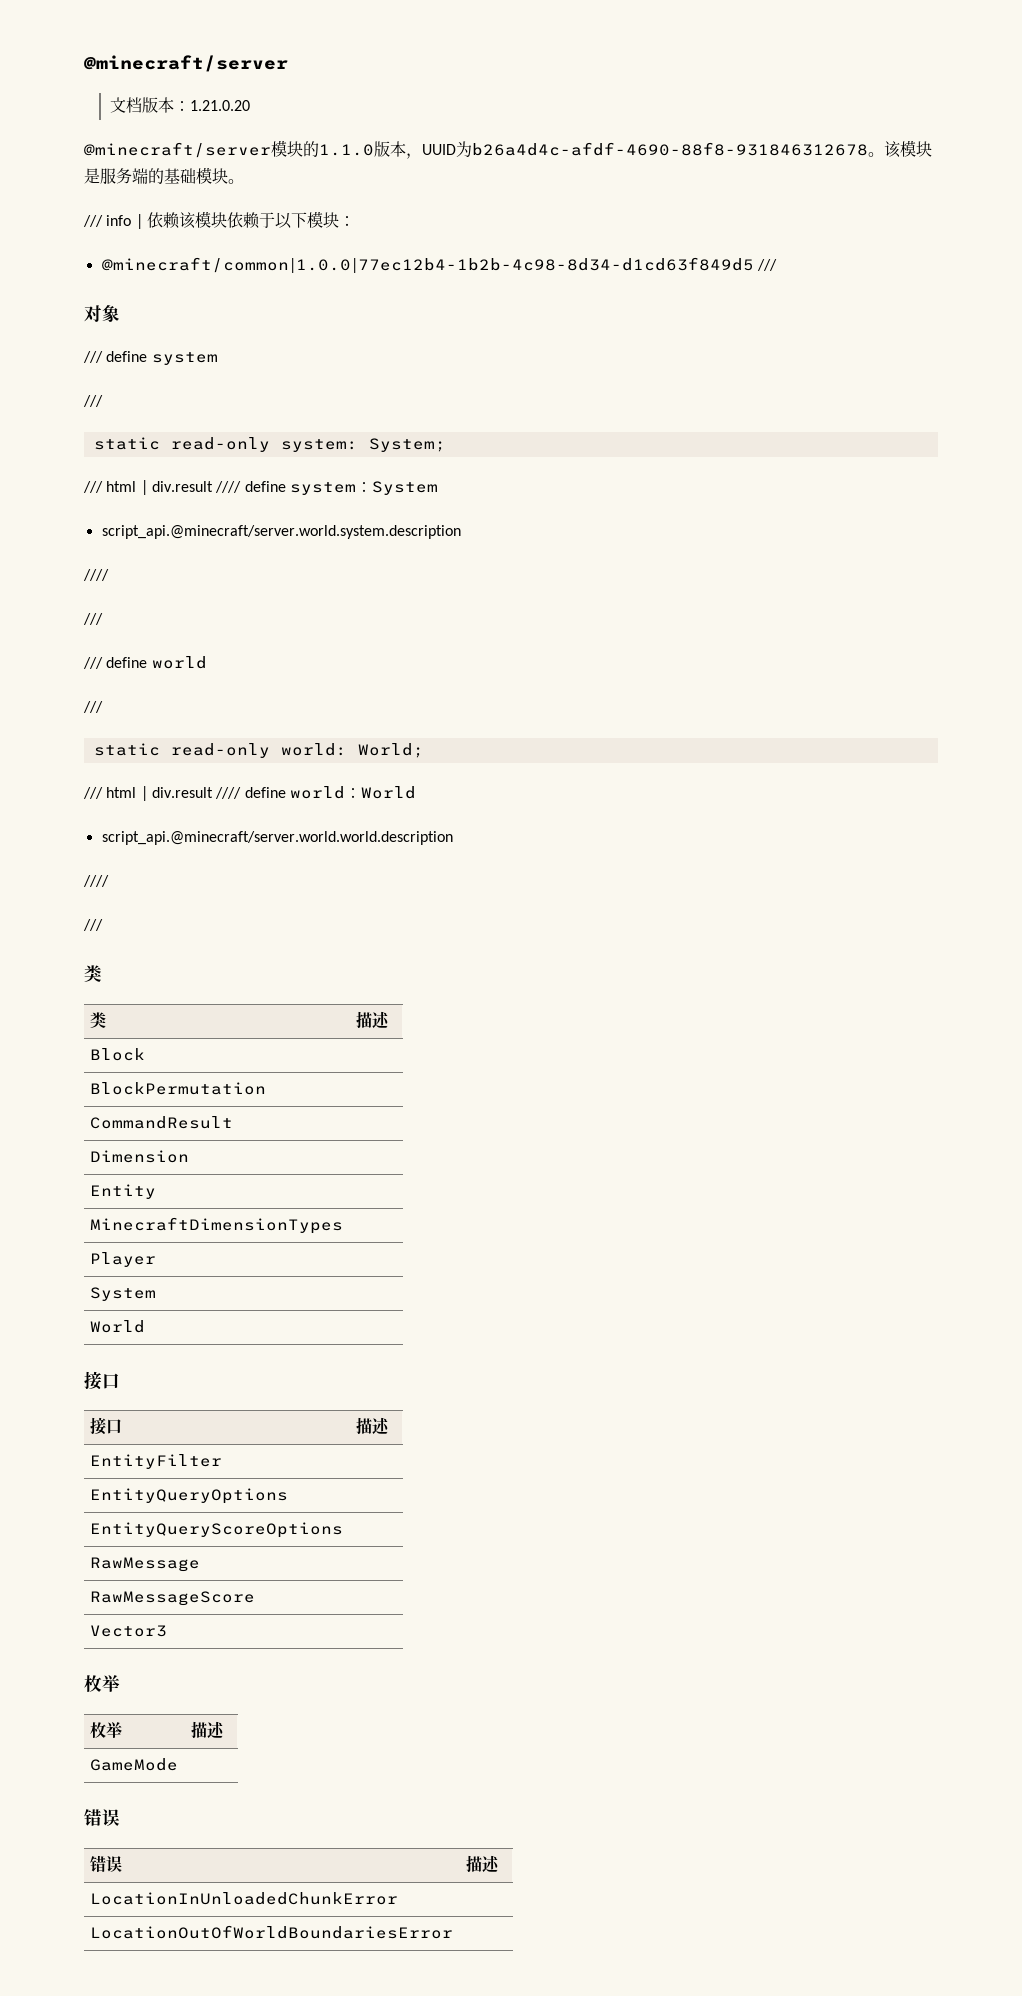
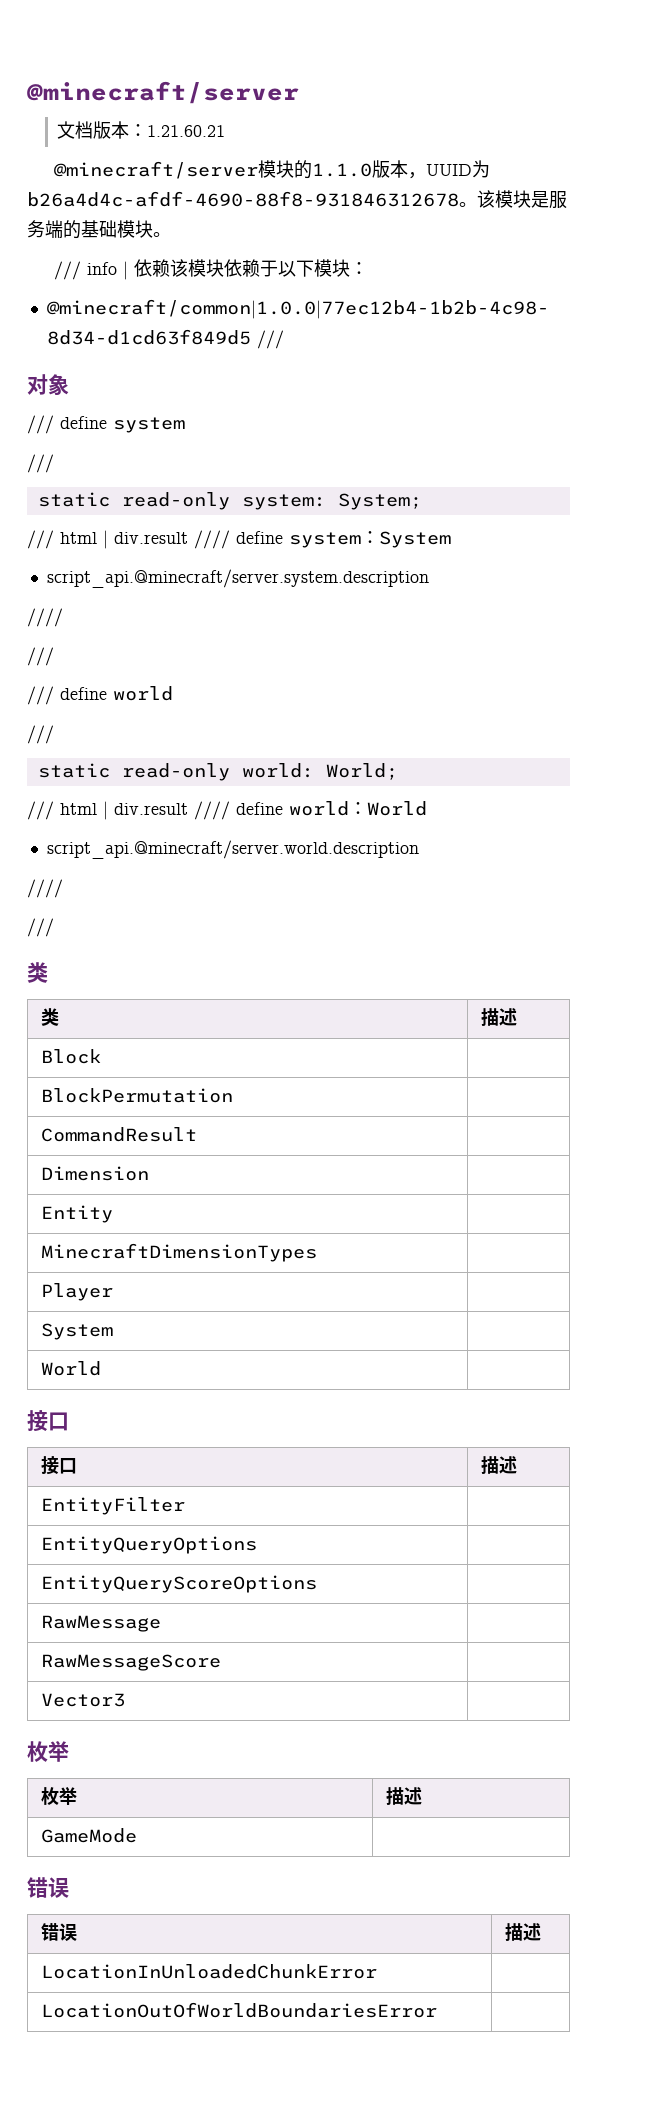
- 文档版本：1.21.0.20
+ 文档版本：1.21.60.21
- script_api.@minecraft/server.world.system.description
+ script_api.@minecraft/server.system.description
- script_api.@minecraft/server.world.world.description
+ script_api.@minecraft/server.world.description

